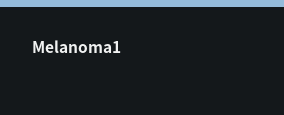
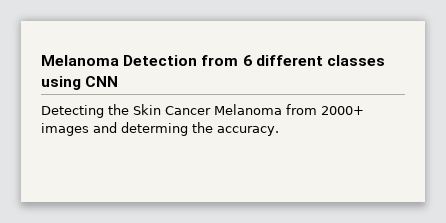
- Melanoma1
+ Melanoma Detection from 6 different classes using CNN
+ Detecting the Skin Cancer Melanoma from 2000+ images and determing the accuracy.

